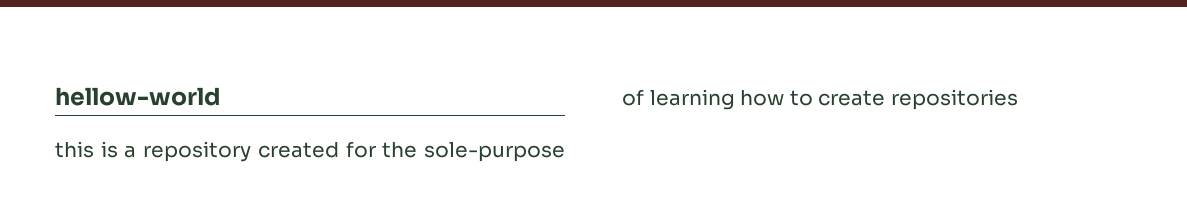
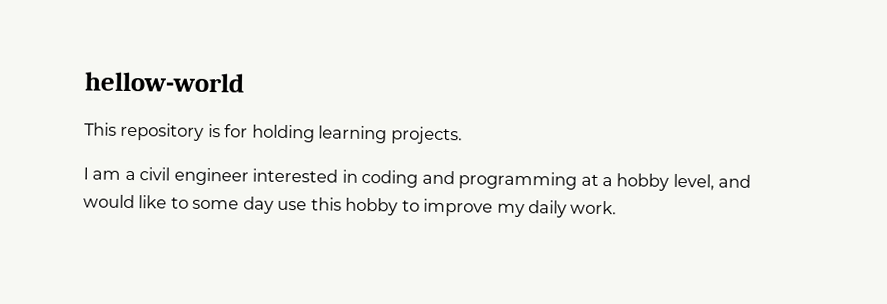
- this is a repository created for the sole-purpose of learning how to create repositories
+ This repository is for holding learning projects.
+ I am a civil engineer interested in coding and programming at a hobby level, and would like to some day use this hobby to improve my daily work.

